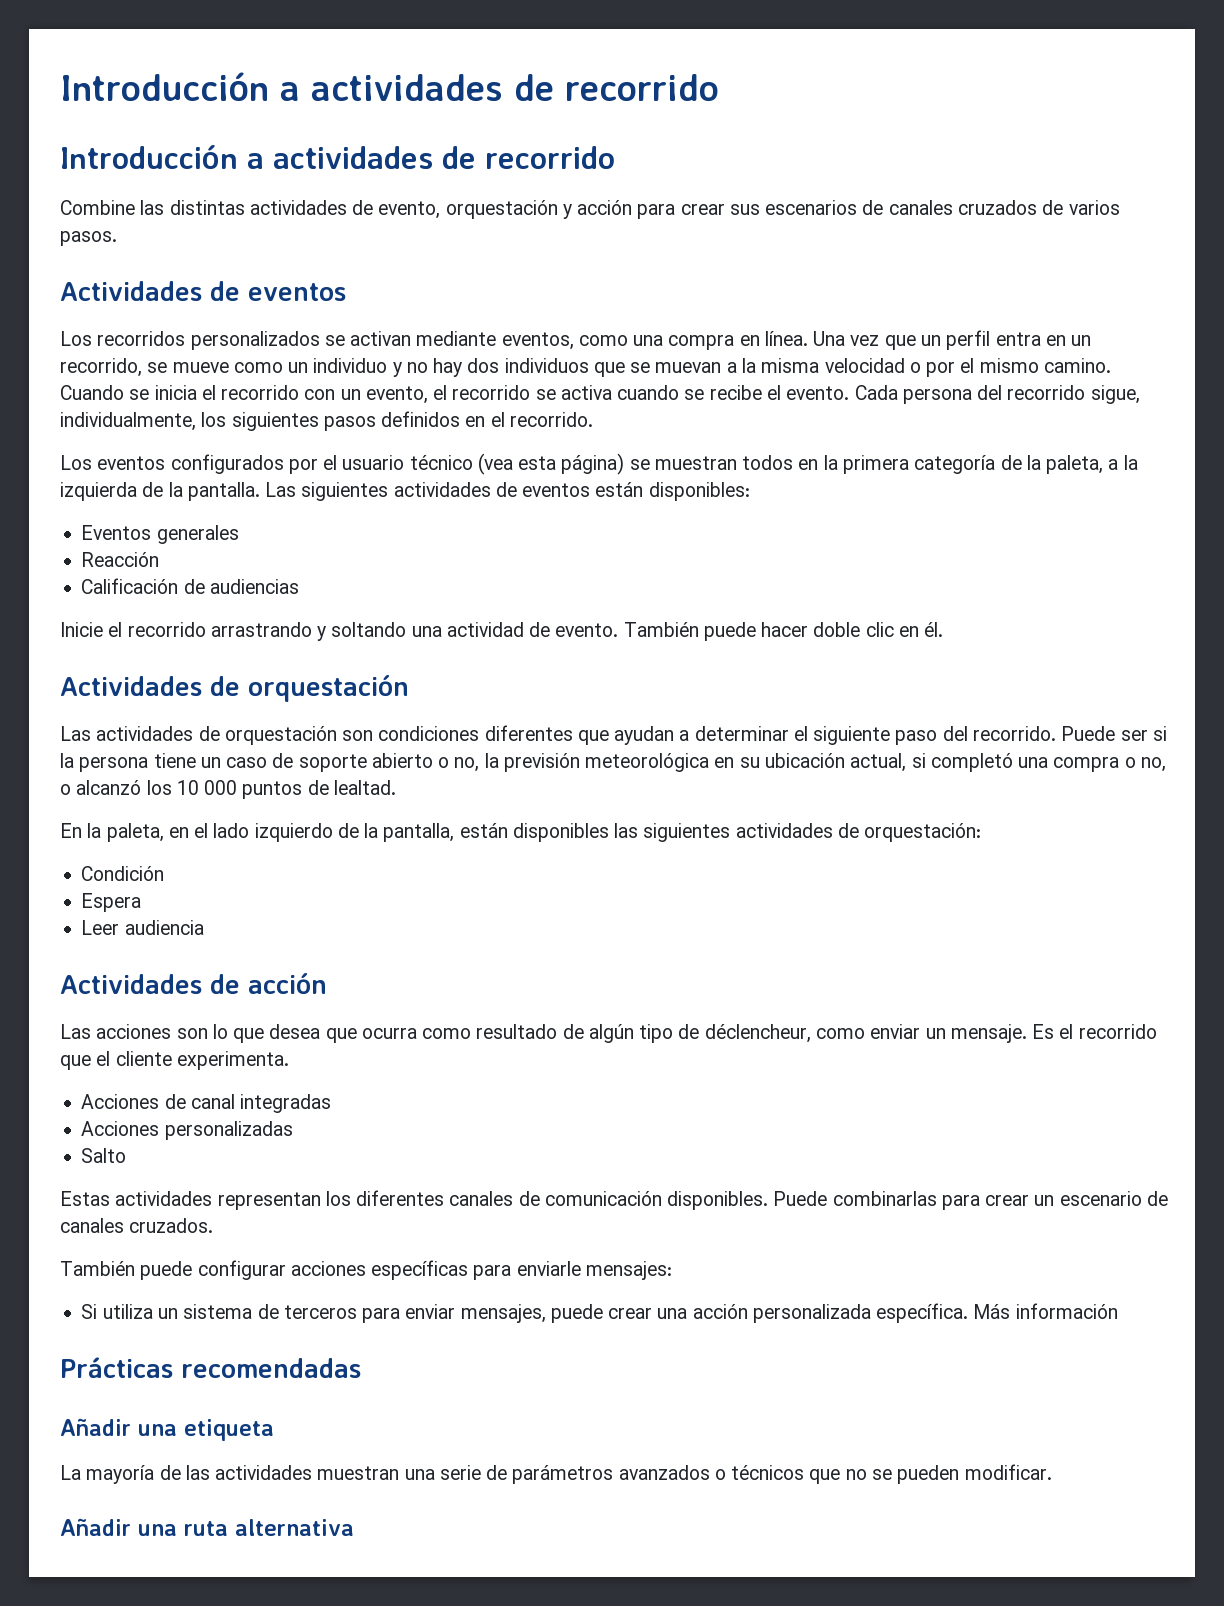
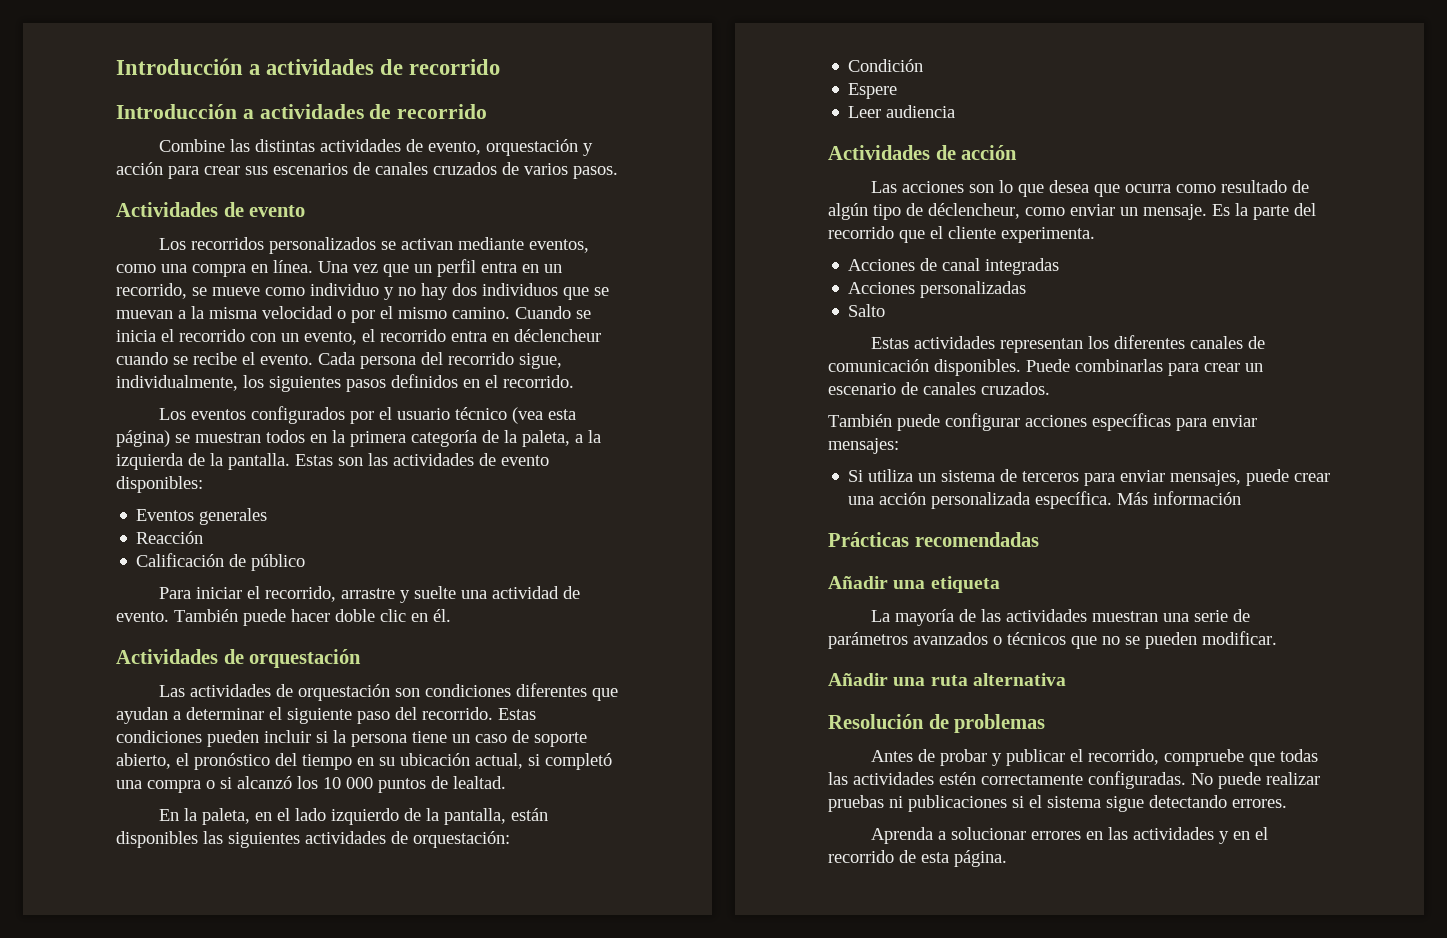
- Actividades de eventos
+ Actividades de evento
- Una vez que un perfil entra en un recorrido, se mueve como un individuo y no hay dos individuos que se muevan a la misma velocidad o por el mismo camino.
+ Una vez que un perfil entra en un recorrido, se mueve como individuo y no hay dos individuos que se muevan a la misma velocidad o por el mismo camino.
- Cuando se inicia el recorrido con un evento, el recorrido se activa cuando se recibe el evento.
+ Cuando se inicia el recorrido con un evento, el recorrido entra en déclencheur cuando se recibe el evento.
- Las siguientes actividades de eventos están disponibles:
+ Estas son las actividades de evento disponibles:
- Calificación de audiencias
- Inicie el recorrido arrastrando y soltando una actividad de evento.
+ Calificación de público
+ Para iniciar el recorrido, arrastre y suelte una actividad de evento.
- Puede ser si la persona tiene un caso de soporte abierto o no, la previsión meteorológica en su ubicación actual, si completó una compra o no, o alcanzó los 10 000 puntos de lealtad.
+ Estas condiciones pueden incluir si la persona tiene un caso de soporte abierto, el pronóstico del tiempo en su ubicación actual, si completó una compra o si alcanzó los 10 000 puntos de lealtad.
- Espera
+ Espere
- Es el recorrido que el cliente experimenta.
+ Es la parte del recorrido que el cliente experimenta.
- También puede configurar acciones específicas para enviarle mensajes:
+ También puede configurar acciones específicas para enviar mensajes:
+ Resolución de problemas
+ Antes de probar y publicar el recorrido, compruebe que todas las actividades estén correctamente configuradas. No puede realizar pruebas ni publicaciones si el sistema sigue detectando errores.
+ Aprenda a solucionar errores en las actividades y en el recorrido de esta página.

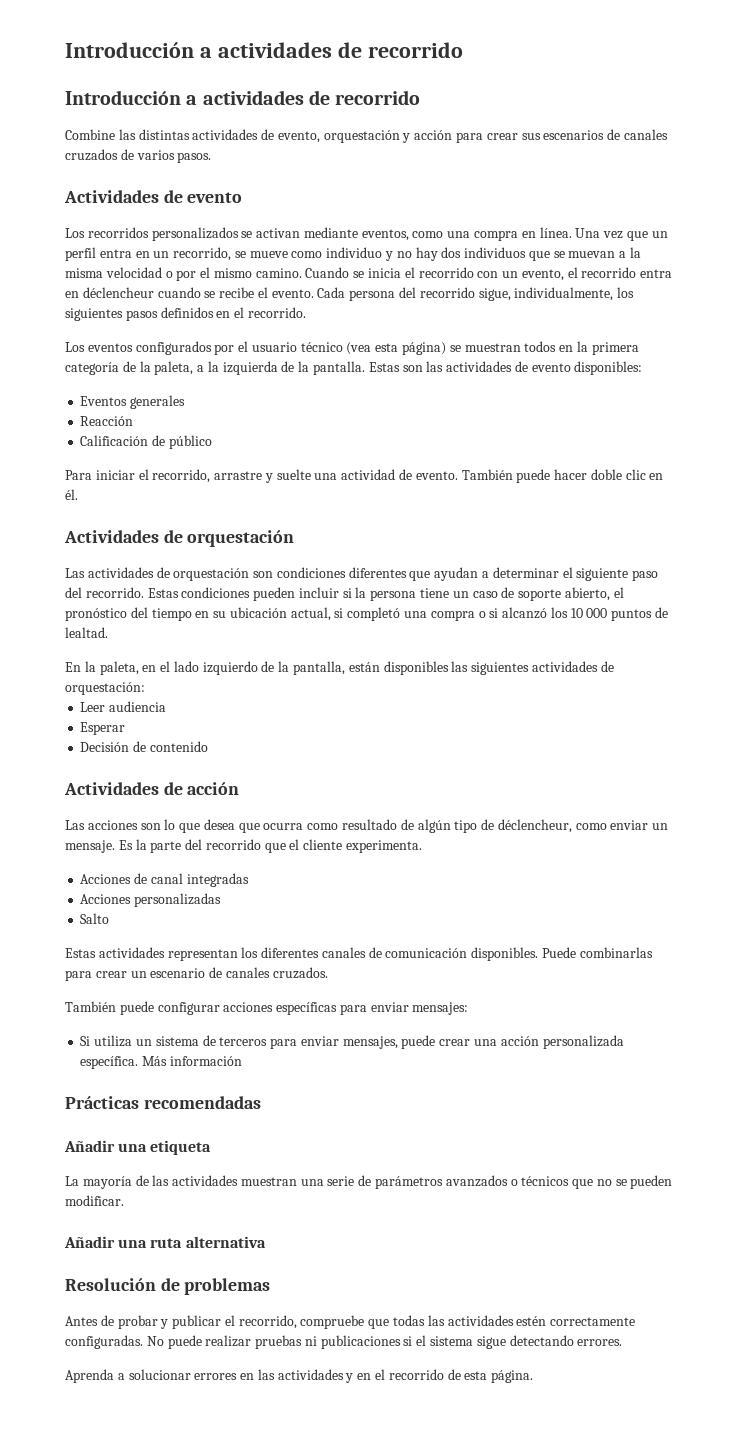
- Condición
- Espere
+ Esperar
+ Decisión de contenido

